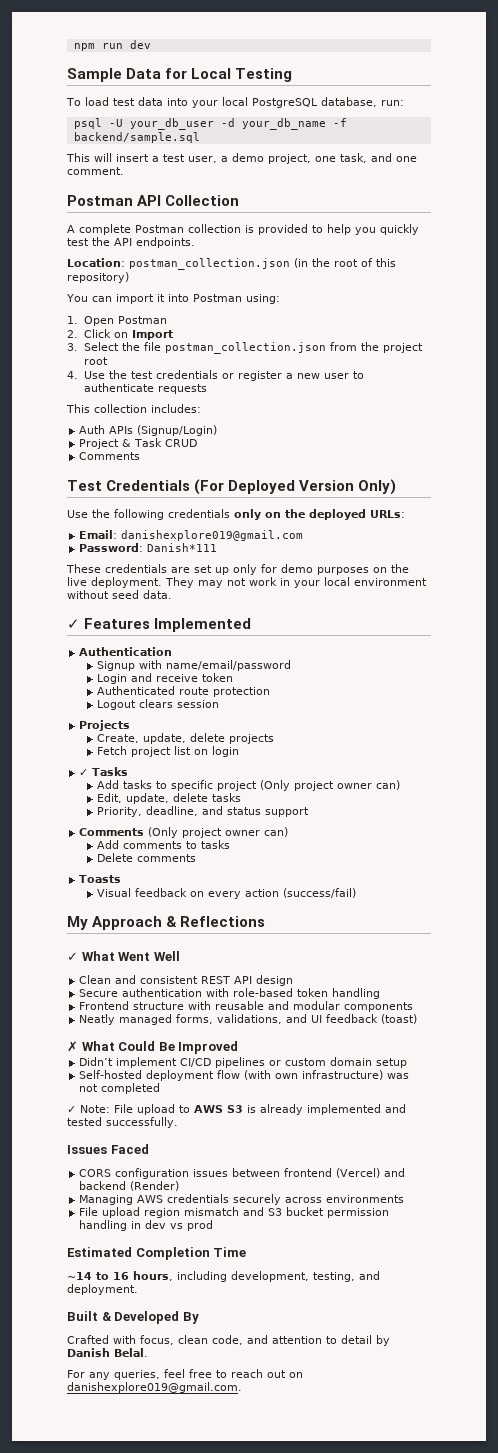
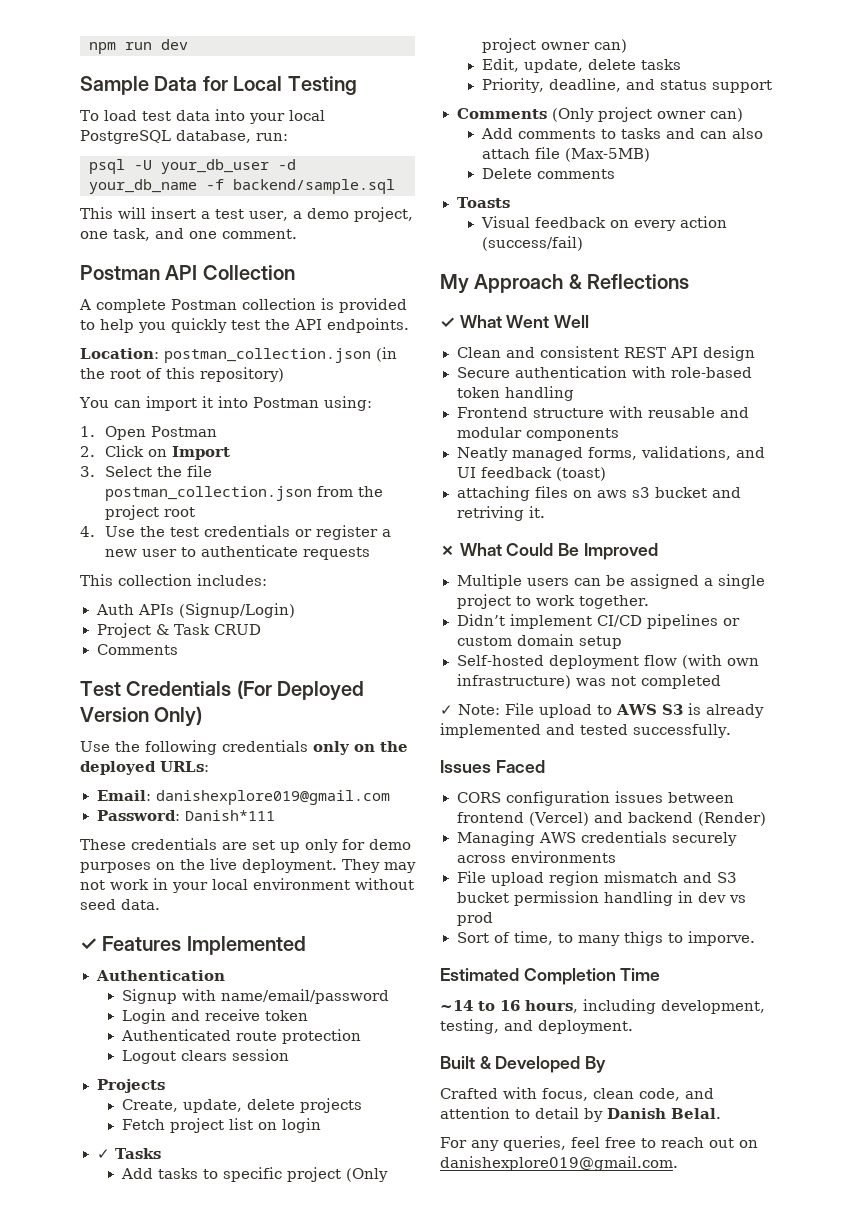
- Add comments to tasks
+ Add comments to tasks and can also attach file (Max-5MB)
+ attaching files on aws s3 bucket and retriving it.
+ Multiple users can be assigned a single project to work together.
+ Sort of time, to many thigs to imporve.

